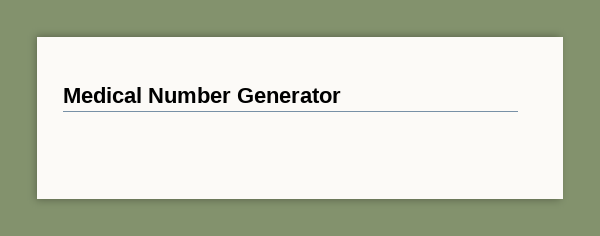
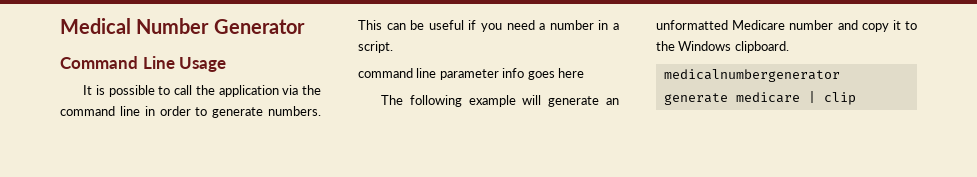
+ Command Line Usage
+ It is possible to call the application via the command line in order to generate numbers. This can be useful if you need a number in a script.
+ command line parameter info goes here
+ The following example will generate an unformatted Medicare number and copy it to the Windows clipboard.
+ medicalnumbergenerator generate medicare | clip

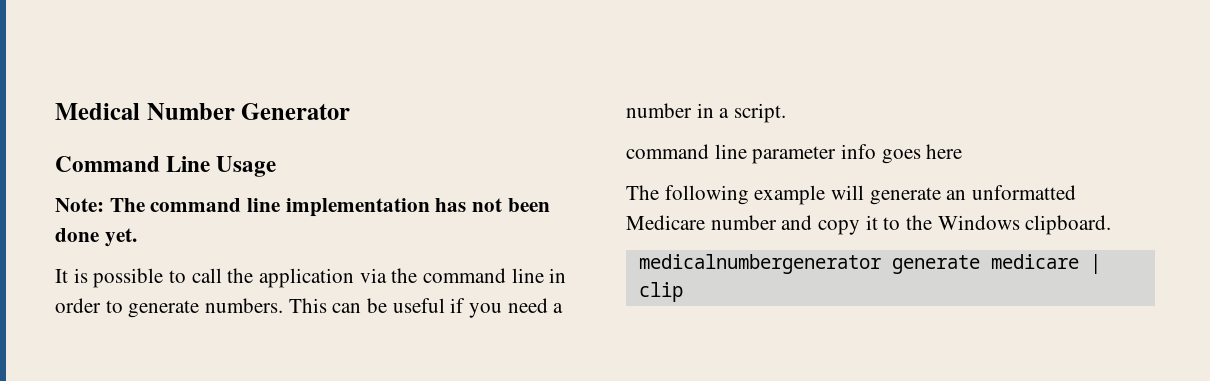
+ Note: The command line implementation has not been done yet.

